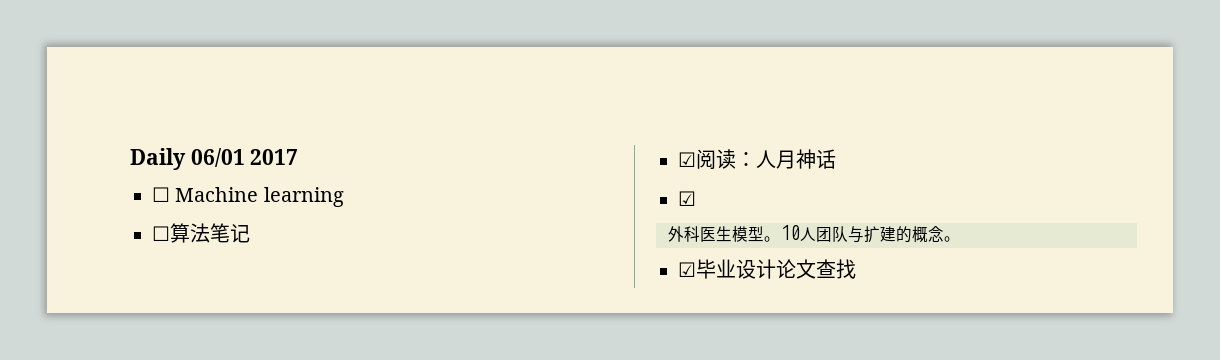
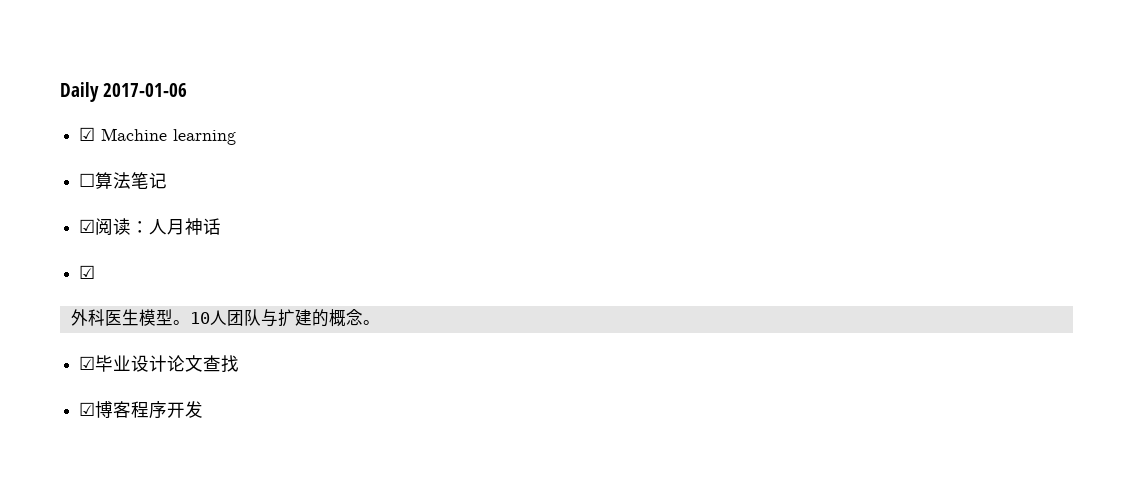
- Daily 06/01 2017
- ☐ Machine learning
+ Daily 2017-01-06
+ ☑ Machine learning
+ ☑博客程序开发

